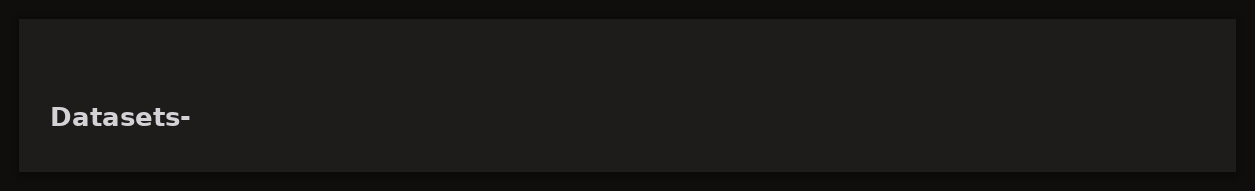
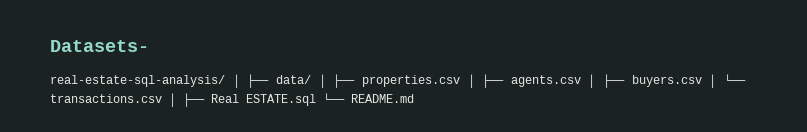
+ real-estate-sql-analysis/ │ ├── data/ │ ├── properties.csv │ ├── agents.csv │ ├── buyers.csv │ └── transactions.csv │ ├── Real ESTATE.sql └── README.md

